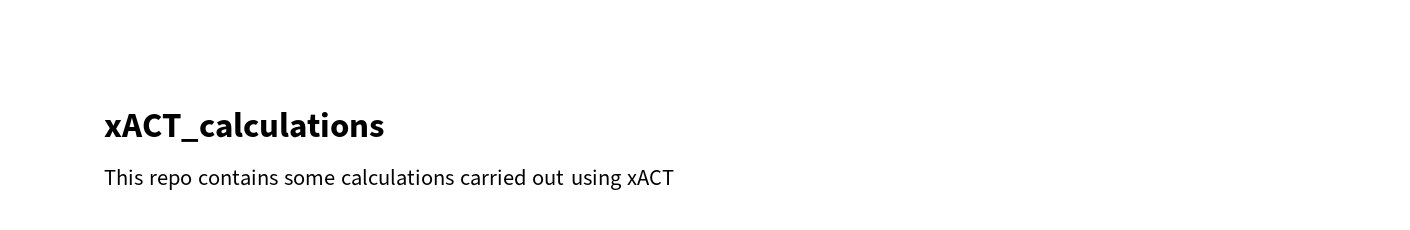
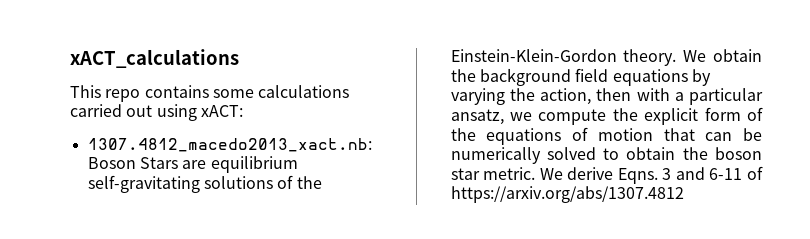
- This repo contains some calculations carried out using xACT
+ This repo contains some calculations carried out using xACT:
+ 1307.4812_macedo2013_xact.nb: Boson Stars are equilibrium self-gravitating solutions of the Einstein-Klein-Gordon theory. We obtain the background field equations by varying the action, then with a particular ansatz, we compute the explicit form of the equations of motion that can be numerically solved to obtain the boson star metric. We derive Eqns. 3 and 6-11 of https://arxiv.org/abs/1307.4812

